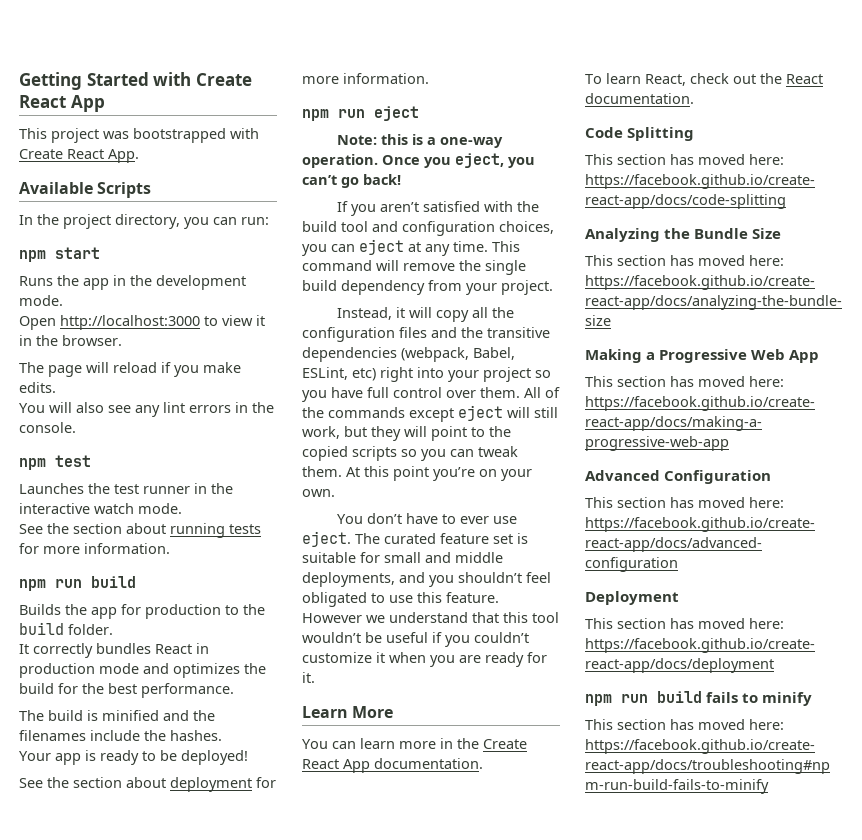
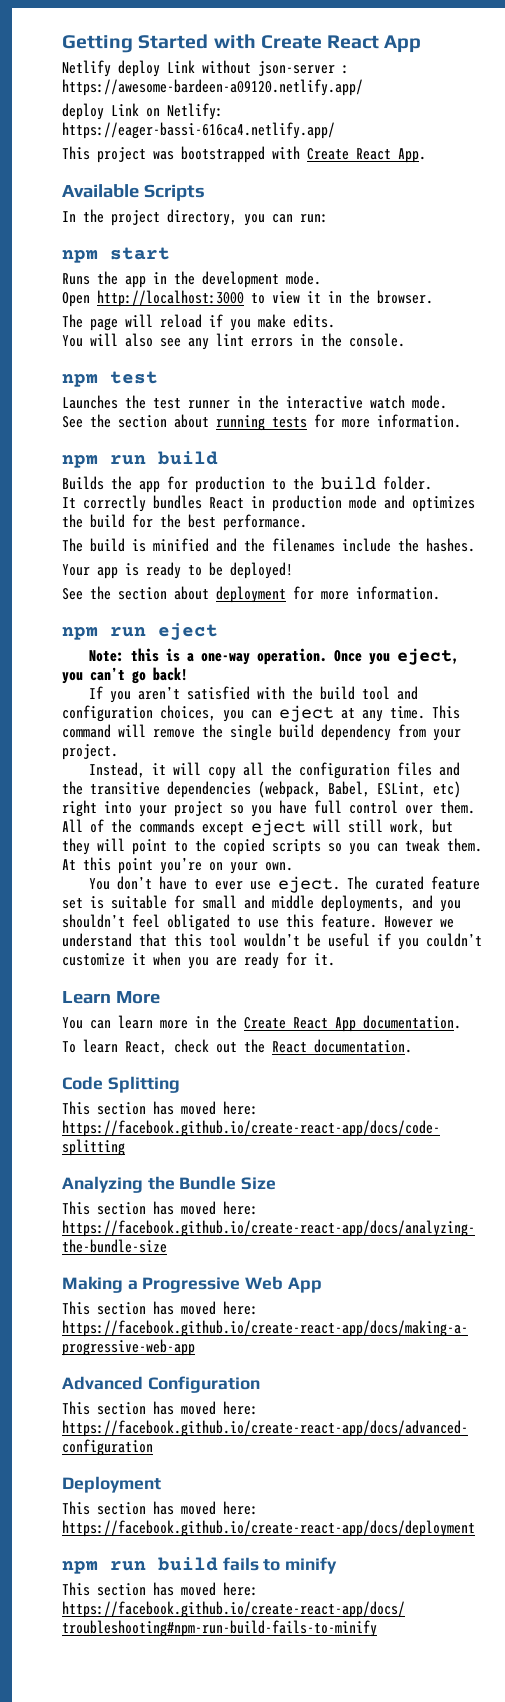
+ Netlify deploy Link without json-server : https://awesome-bardeen-a09120.netlify.app/
+ deploy Link on Netlify: https://eager-bassi-616ca4.netlify.app/

